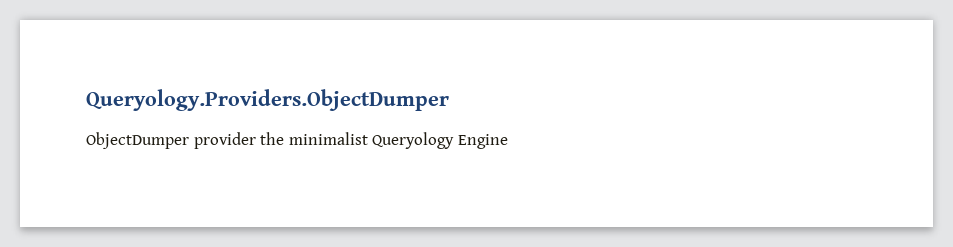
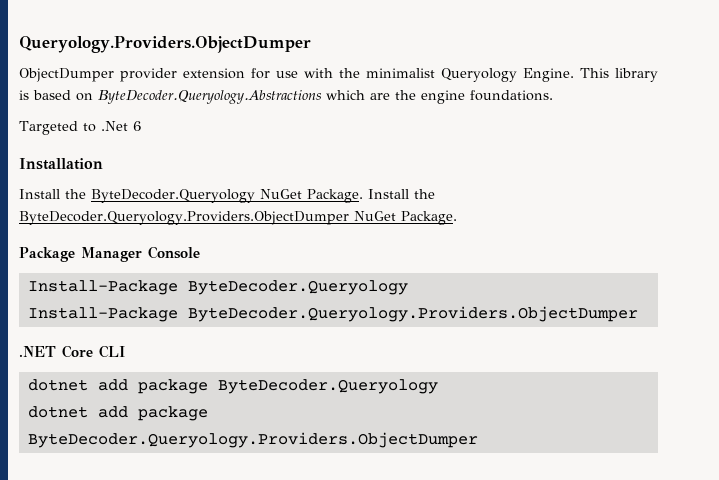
- ObjectDumper provider the minimalist Queryology Engine
+ ObjectDumper provider extension for use with the minimalist Queryology Engine. This library is based on ByteDecoder.Queryology.Abstractions which are the engine foundations.
+ Targeted to .Net 6
+ Installation
+ Install the ByteDecoder.Queryology NuGet Package. Install the ByteDecoder.Queryology.Providers.ObjectDumper NuGet Package.
+ Package Manager Console
+ Install-Package ByteDecoder.Queryology
+ Install-Package ByteDecoder.Queryology.Providers.ObjectDumper
+ .NET Core CLI
+ dotnet add package ByteDecoder.Queryology
+ dotnet add package ByteDecoder.Queryology.Providers.ObjectDumper

